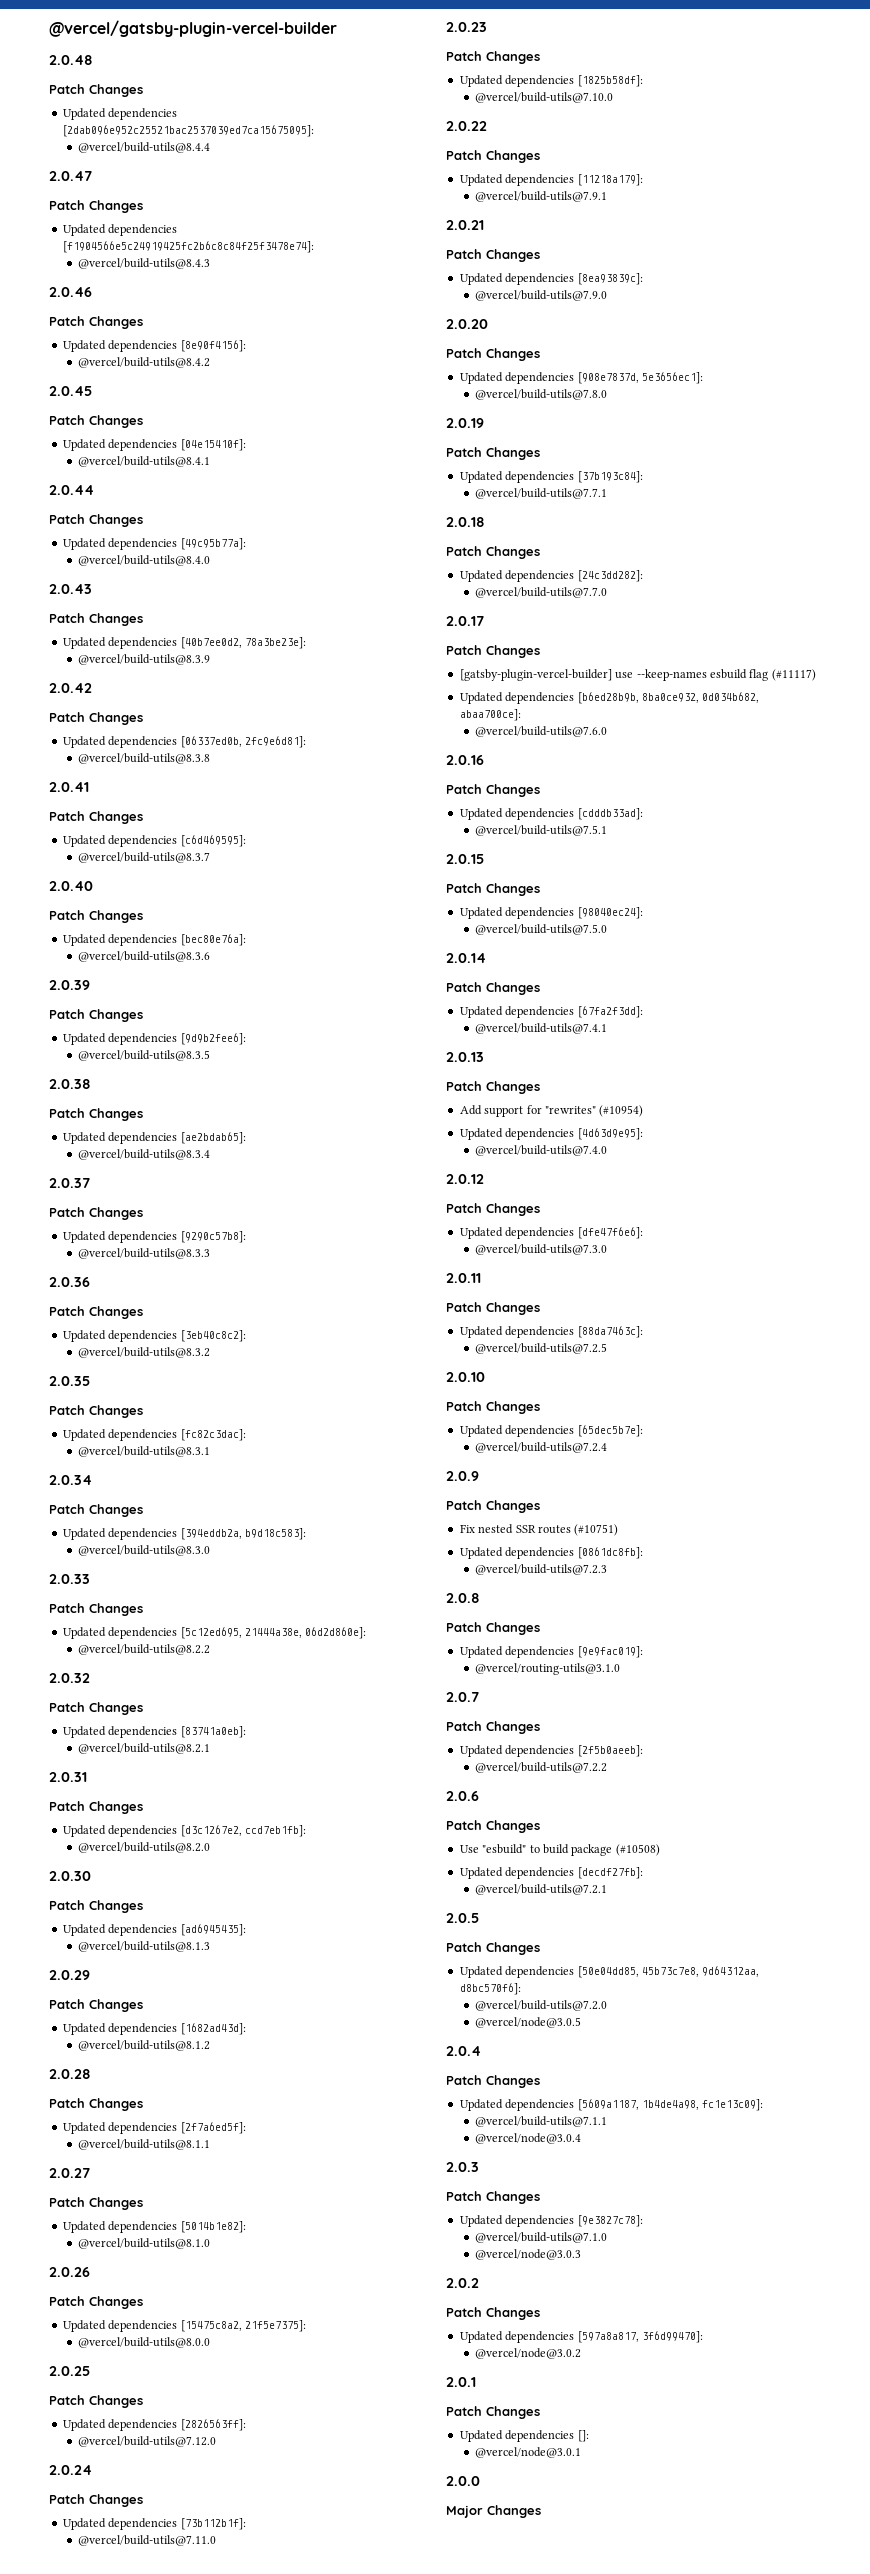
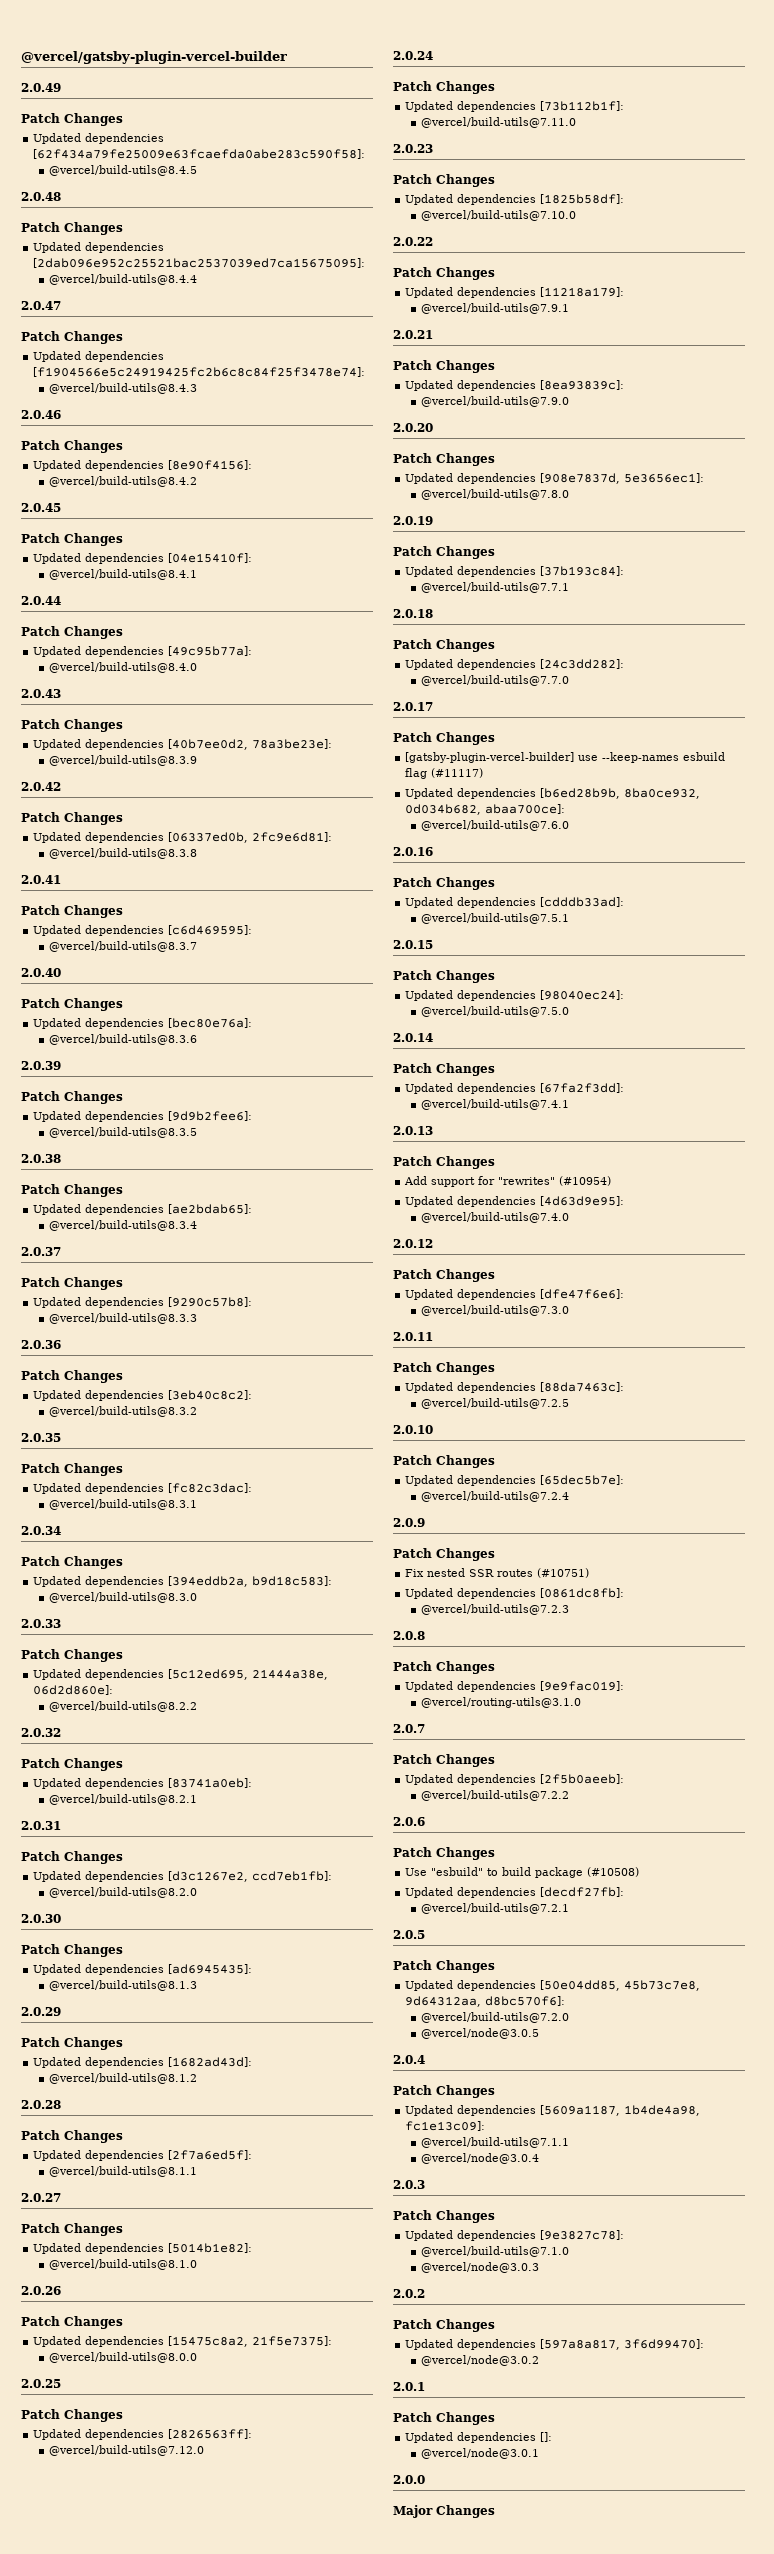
+ 2.0.49
+ Patch Changes
+ Updated dependencies [62f434a79fe25009e63fcaefda0abe283c590f58]:
+ @vercel/build-utils@8.4.5

